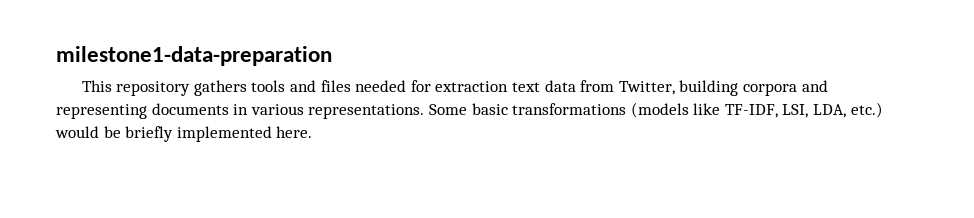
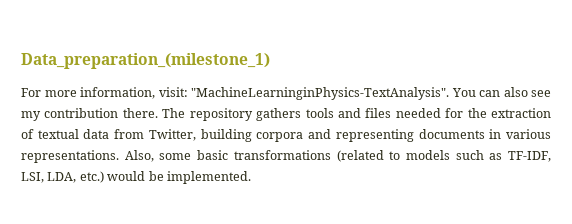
- milestone1-data-preparation
- This repository gathers tools and files needed for extraction text data from Twitter, building corpora and representing documents in various representations.
+ Data_preparation_(milestone_1)
+ For more information, visit: "MachineLearninginPhysics-TextAnalysis". You can also see my contribution there. The repository gathers tools and files needed for the extraction of textual data from Twitter, building corpora and representing documents in various representations.
- Some basic transformations (models like TF-IDF, LSI, LDA, etc.) would be briefly implemented here.
+ Also, some basic transformations (related to models such as TF-IDF, LSI, LDA, etc.) would be implemented.

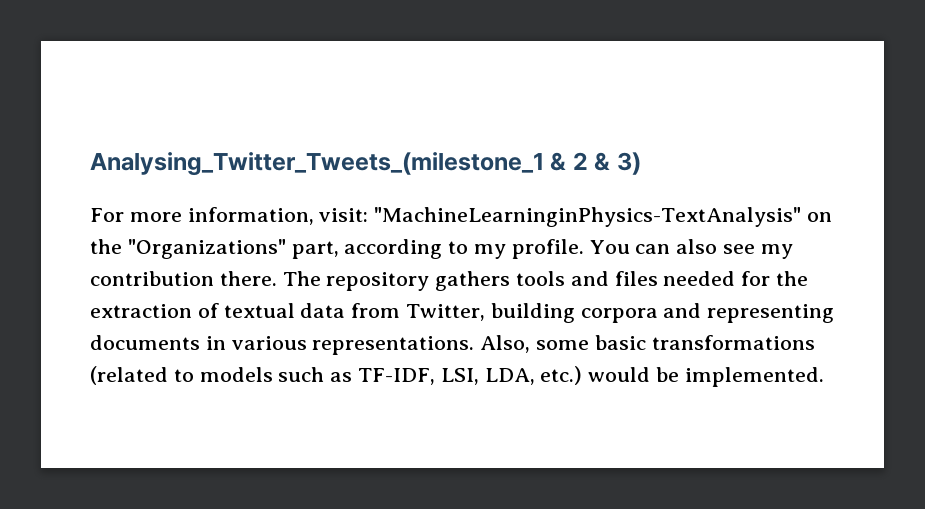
- Data_preparation_(milestone_1)
+ Analysing_Twitter_Tweets_(milestone_1 & 2 & 3)
- For more information, visit: "MachineLearninginPhysics-TextAnalysis".
+ For more information, visit: "MachineLearninginPhysics-TextAnalysis" on the "Organizations" part, according to my profile.

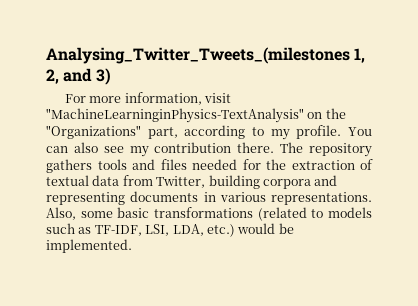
- Analysing_Twitter_Tweets_(milestone_1 & 2 & 3)
+ Analysing_Twitter_Tweets_(milestones 1, 2, and 3)
- For more information, visit: "MachineLearninginPhysics-TextAnalysis" on the "Organizations" part, according to my profile.
+ For more information, visit "MachineLearninginPhysics-TextAnalysis" on the "Organizations" part, according to my profile.

